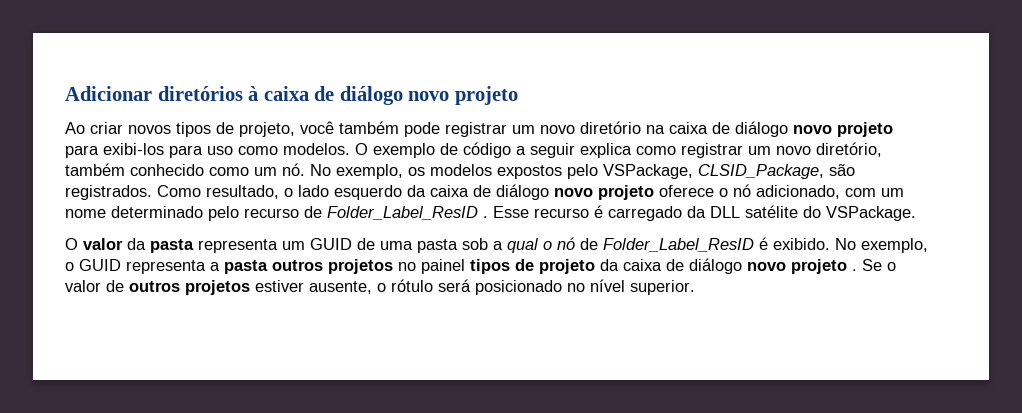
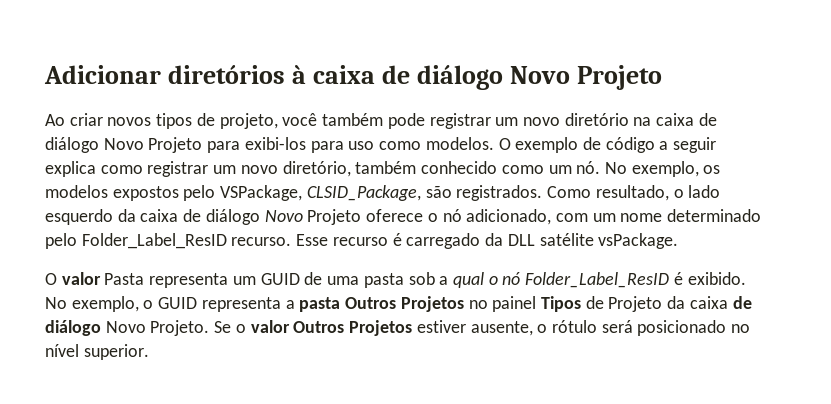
- Adicionar diretórios à caixa de diálogo novo projeto
+ Adicionar diretórios à caixa de diálogo Novo Projeto
- Ao criar novos tipos de projeto, você também pode registrar um novo diretório na caixa de diálogo novo projeto para exibi-los para uso como modelos.
+ Ao criar novos tipos de projeto, você também pode registrar um novo diretório na caixa de diálogo Novo Projeto para exibi-los para uso como modelos.
- Como resultado, o lado esquerdo da caixa de diálogo novo projeto oferece o nó adicionado, com um nome determinado pelo recurso de Folder_Label_ResID .
+ Como resultado, o lado esquerdo da caixa de diálogo Novo Projeto oferece o nó adicionado, com um nome determinado pelo Folder_Label_ResID recurso.
- Esse recurso é carregado da DLL satélite do VSPackage.
+ Esse recurso é carregado da DLL satélite vsPackage.
- O valor da pasta representa um GUID de uma pasta sob a qual o nó de Folder_Label_ResID é exibido.
+ O valor Pasta representa um GUID de uma pasta sob a qual o nó Folder_Label_ResID é exibido.
- No exemplo, o GUID representa a pasta outros projetos no painel tipos de projeto da caixa de diálogo novo projeto . Se o valor de outros projetos estiver ausente, o rótulo será posicionado no nível superior.
+ No exemplo, o GUID representa a pasta Outros Projetos no painel Tipos de Projeto da caixa de diálogo Novo Projeto. Se o valor Outros Projetos estiver ausente, o rótulo será posicionado no nível superior.

